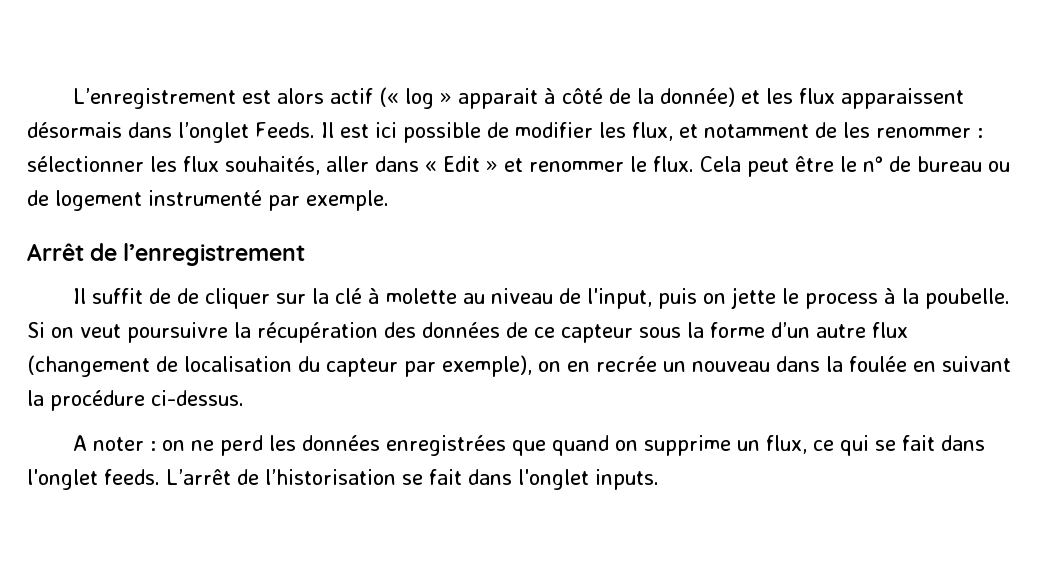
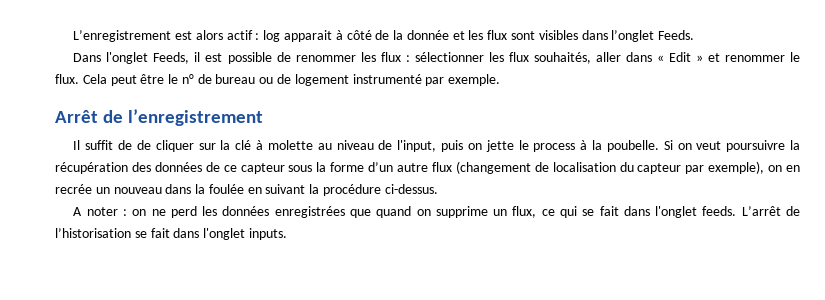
- L’enregistrement est alors actif (« log » apparait à côté de la donnée) et les flux apparaissent désormais dans l’onglet Feeds. Il est ici possible de modifier les flux, et notamment de les renommer : sélectionner les flux souhaités, aller dans « Edit » et renommer le flux.
+ L’enregistrement est alors actif : log apparait à côté de la donnée et les flux sont visibles dans l’onglet Feeds.
+ Dans l'onglet Feeds, il est possible de renommer les flux : sélectionner les flux souhaités, aller dans « Edit » et renommer le flux.

